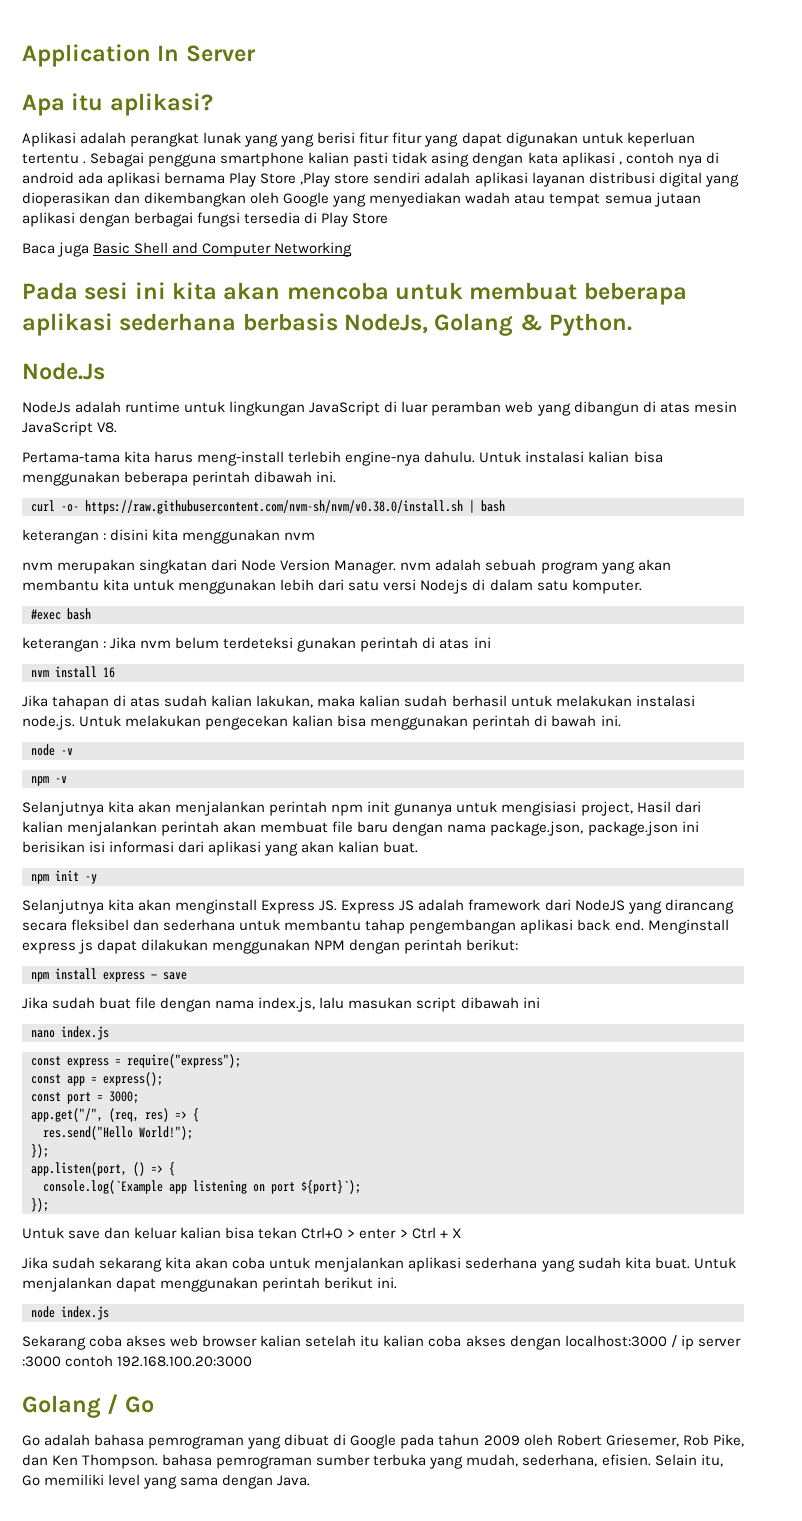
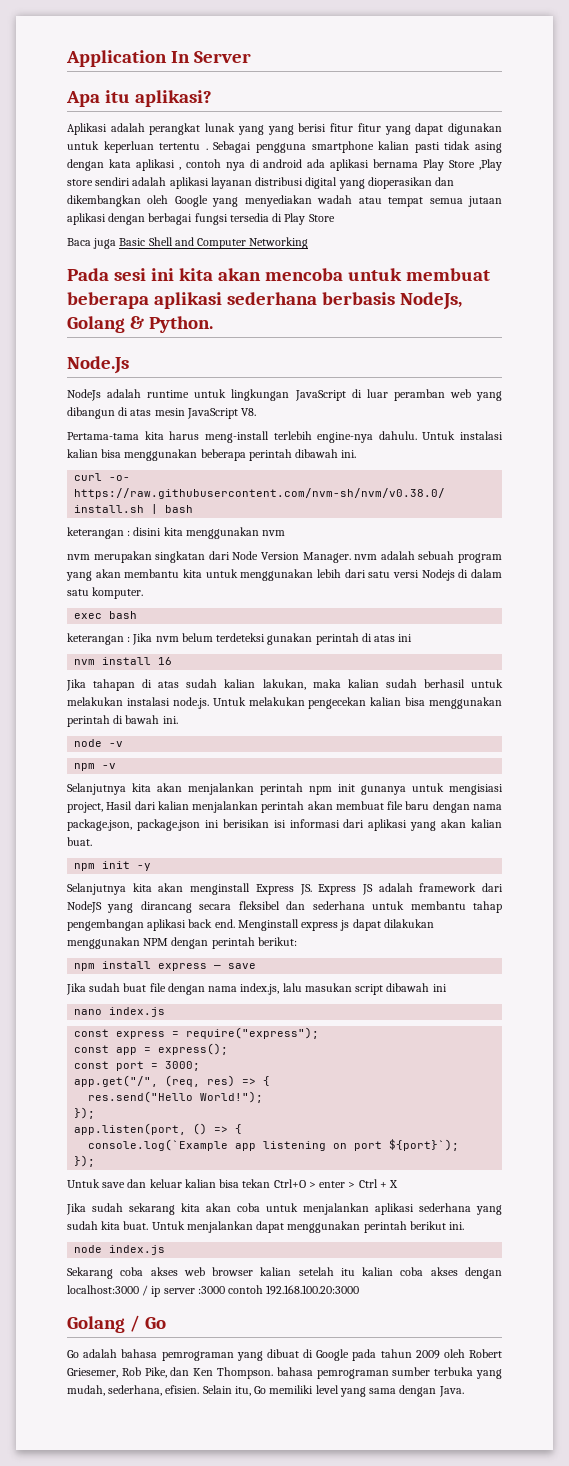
- #exec bash
+ exec bash

